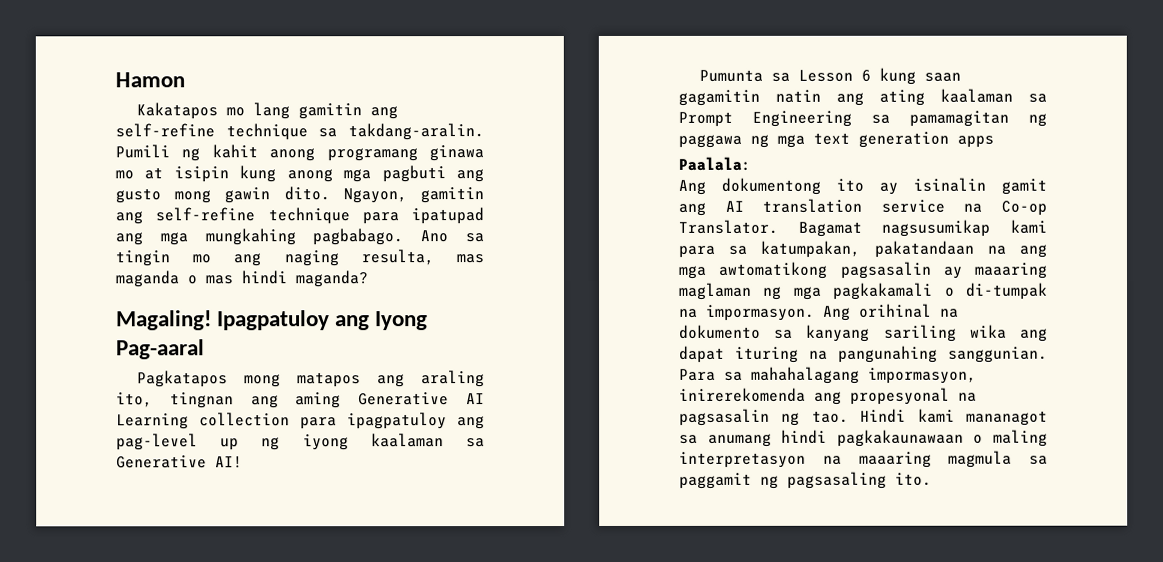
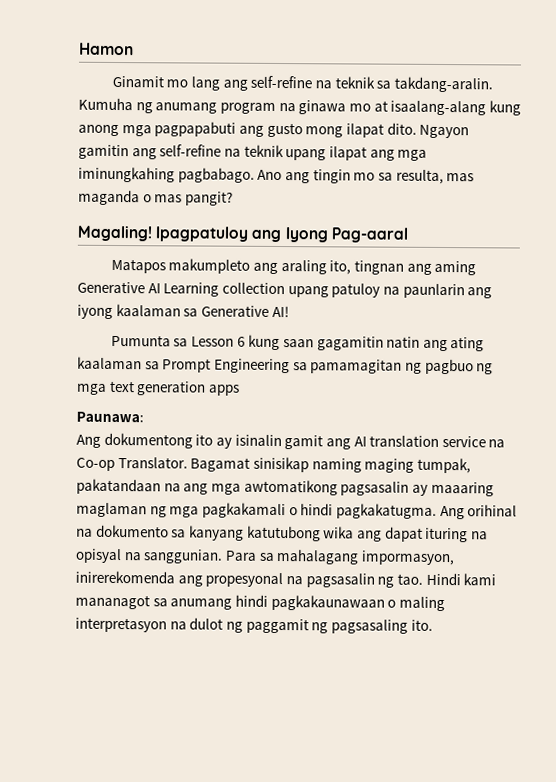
- Kakatapos mo lang gamitin ang self-refine technique sa takdang-aralin. Pumili ng kahit anong programang ginawa mo at isipin kung anong mga pagbuti ang gusto mong gawin dito. Ngayon, gamitin ang self-refine technique para ipatupad ang mga mungkahing pagbabago.
+ Ginamit mo lang ang self-refine na teknik sa takdang-aralin. Kumuha ng anumang program na ginawa mo at isaalang-alang kung anong mga pagpapabuti ang gusto mong ilapat dito. Ngayon gamitin ang self-refine na teknik upang ilapat ang mga iminungkahing pagbabago.
- Ano sa tingin mo ang naging resulta, mas maganda o mas hindi maganda?
+ Ano ang tingin mo sa resulta, mas maganda o mas pangit?
- Pagkatapos mong matapos ang araling ito, tingnan ang aming Generative AI Learning collection para ipagpatuloy ang pag-level up ng iyong kaalaman sa Generative AI!
+ Matapos makumpleto ang araling ito, tingnan ang aming Generative AI Learning collection upang patuloy na paunlarin ang iyong kaalaman sa Generative AI!
- Pumunta sa Lesson 6 kung saan gagamitin natin ang ating kaalaman sa Prompt Engineering sa pamamagitan ng paggawa ng mga text generation apps
+ Pumunta sa Lesson 6 kung saan gagamitin natin ang ating kaalaman sa Prompt Engineering sa pamamagitan ng pagbuo ng mga text generation apps
- Paalala:
+ Paunawa:
- Bagamat nagsusumikap kami para sa katumpakan, pakatandaan na ang mga awtomatikong pagsasalin ay maaaring maglaman ng mga pagkakamali o di-tumpak na impormasyon.
+ Bagamat sinisikap naming maging tumpak, pakatandaan na ang mga awtomatikong pagsasalin ay maaaring maglaman ng mga pagkakamali o hindi pagkakatugma.
- Ang orihinal na dokumento sa kanyang sariling wika ang dapat ituring na pangunahing sanggunian.
+ Ang orihinal na dokumento sa kanyang katutubong wika ang dapat ituring na opisyal na sanggunian.
- Para sa mahahalagang impormasyon, inirerekomenda ang propesyonal na pagsasalin ng tao.
+ Para sa mahalagang impormasyon, inirerekomenda ang propesyonal na pagsasalin ng tao.
- Hindi kami mananagot sa anumang hindi pagkakaunawaan o maling interpretasyon na maaaring magmula sa paggamit ng pagsasaling ito.
+ Hindi kami mananagot sa anumang hindi pagkakaunawaan o maling interpretasyon na dulot ng paggamit ng pagsasaling ito.

